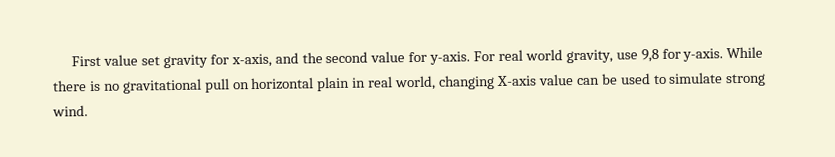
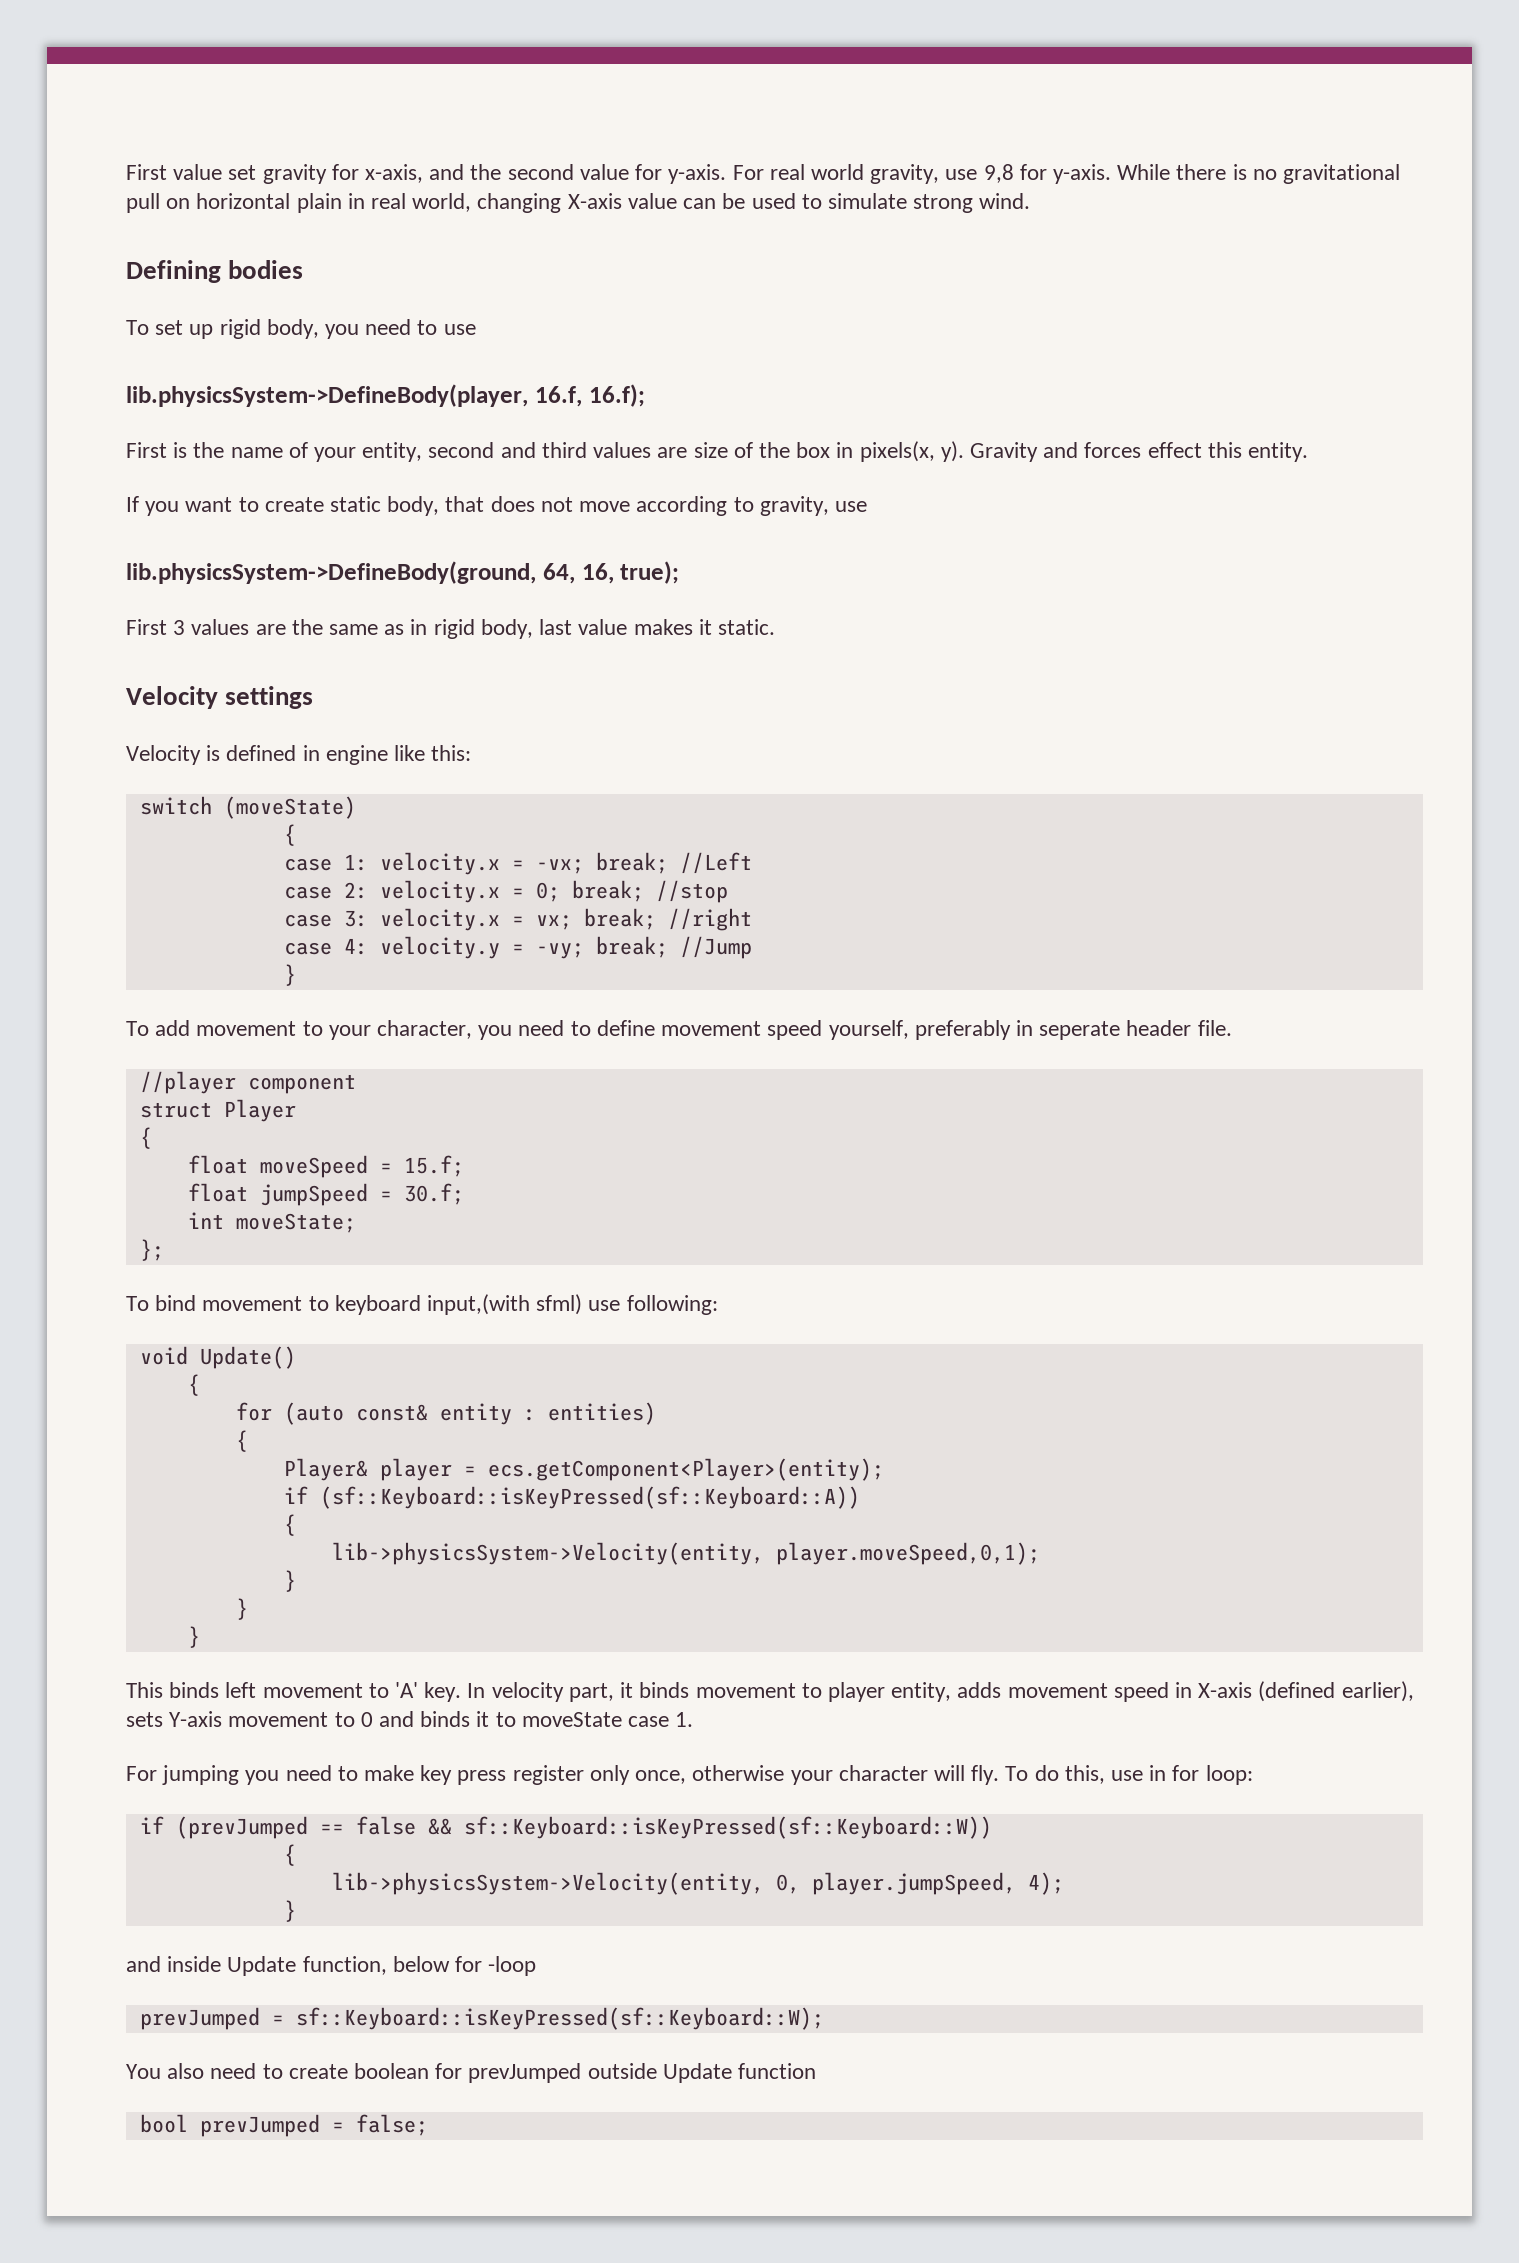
+ Defining bodies
+ To set up rigid body, you need to use
+ lib.physicsSystem->DefineBody(player, 16.f, 16.f);
+ First is the name of your entity, second and third values are size of the box in pixels(x, y). Gravity and forces effect this entity.
+ If you want to create static body, that does not move according to gravity, use
+ lib.physicsSystem->DefineBody(ground, 64, 16, true);
+ First 3 values are the same as in rigid body, last value makes it static.
+ Velocity settings
+ Velocity is defined in engine like this:
+ switch (moveState)
+ {
+ case 1: velocity.x = -vx; break; //Left
+ case 2: velocity.x = 0; break; //stop
+ case 3: velocity.x = vx; break; //right
+ case 4: velocity.y = -vy; break; //Jump
+ }
+ To add movement to your character, you need to define movement speed yourself, preferably in seperate header file.
+ //player component
+ struct Player
+ {
+ float moveSpeed = 15.f;
+ float jumpSpeed = 30.f;
+ int moveState;
+ };
+ To bind movement to keyboard input,(with sfml) use following:
+ void Update()
+ {
+ for (auto const& entity : entities)
+ {
+ Player& player = ecs.getComponent<Player>(entity);
+ if (sf::Keyboard::isKeyPressed(sf::Keyboard::A))
+ {
+ lib->physicsSystem->Velocity(entity, player.moveSpeed,0,1);
+ }
+ }
+ }
+ This binds left movement to 'A' key. In velocity part, it binds movement to player entity, adds movement speed in X-axis (defined earlier), sets Y-axis movement to 0 and binds it to moveState case 1.
+ For jumping you need to make key press register only once, otherwise your character will fly. To do this, use in for loop:
+ if (prevJumped == false && sf::Keyboard::isKeyPressed(sf::Keyboard::W))
+ {
+ lib->physicsSystem->Velocity(entity, 0, player.jumpSpeed, 4);
+ }
+ and inside Update function, below for -loop
+ prevJumped = sf::Keyboard::isKeyPressed(sf::Keyboard::W);
+ You also need to create boolean for prevJumped outside Update function
+ bool prevJumped = false;

